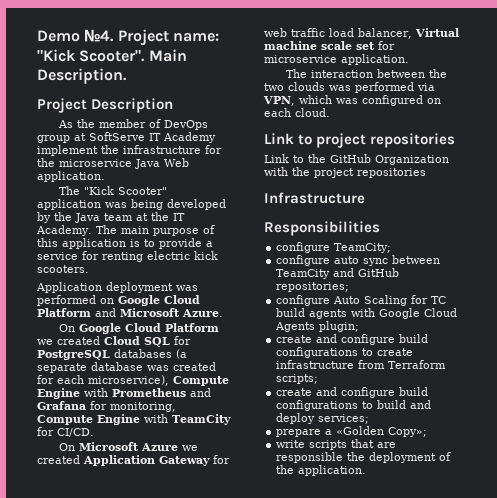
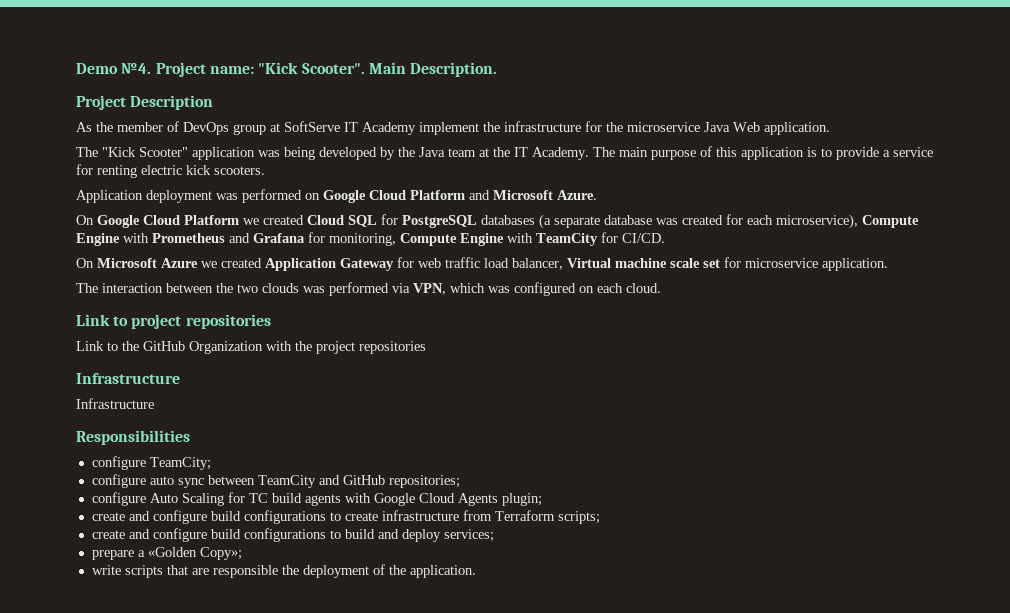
  Link to the GitHub Organization with the project repositories
+ Infrastructure

